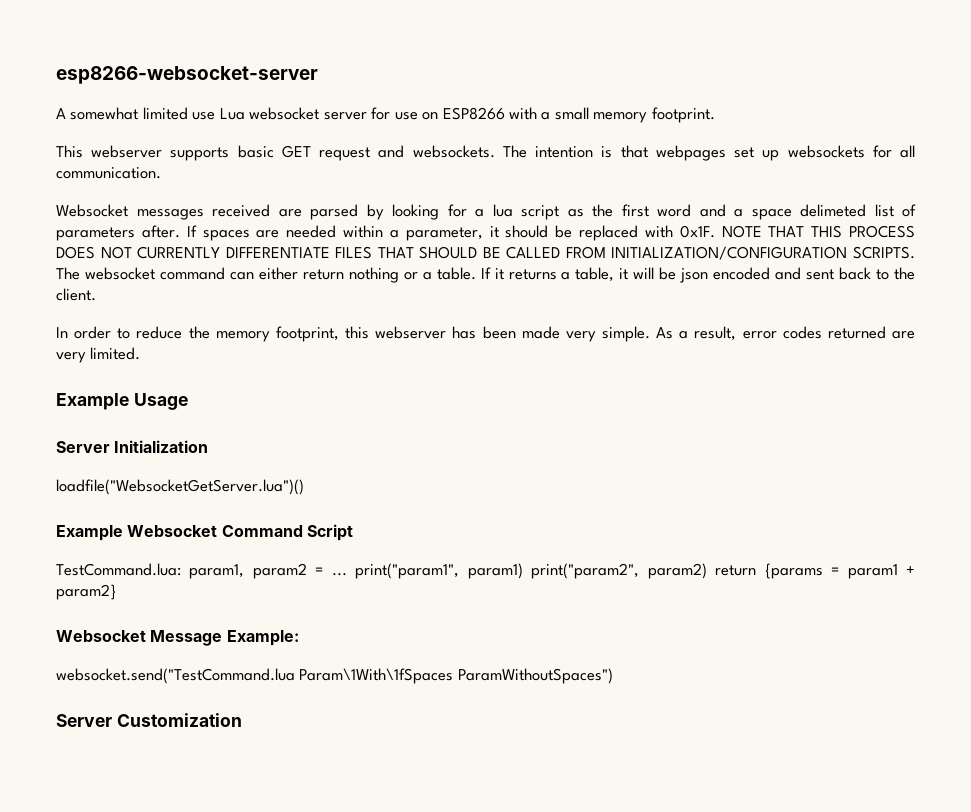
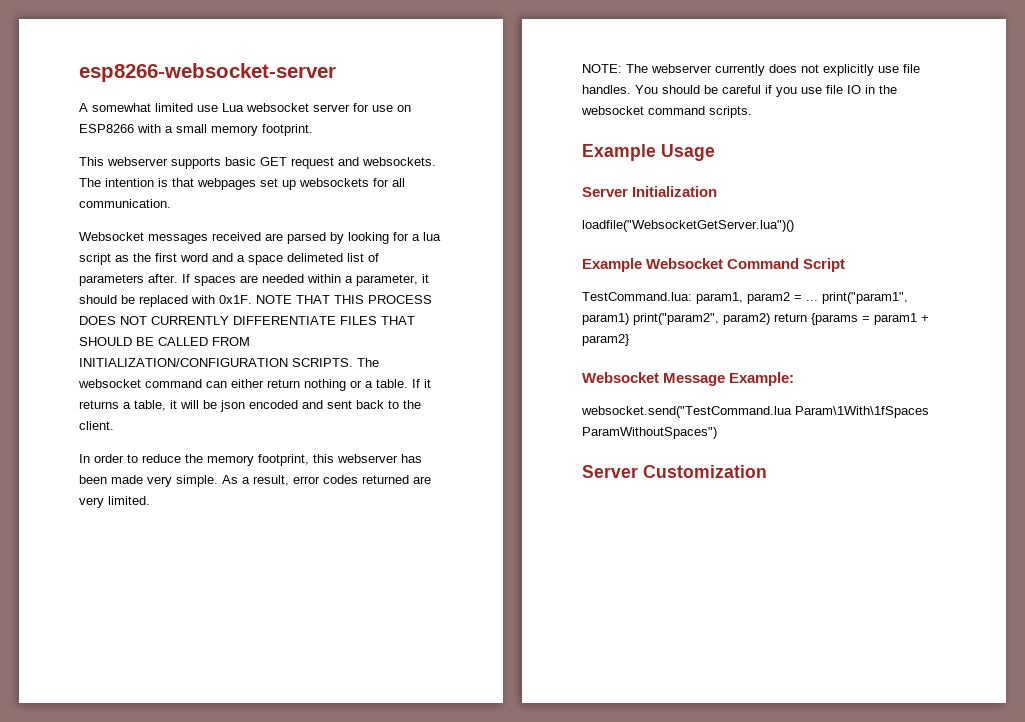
+ NOTE: The webserver currently does not explicitly use file handles. You should be careful if you use file IO in the websocket command scripts.

